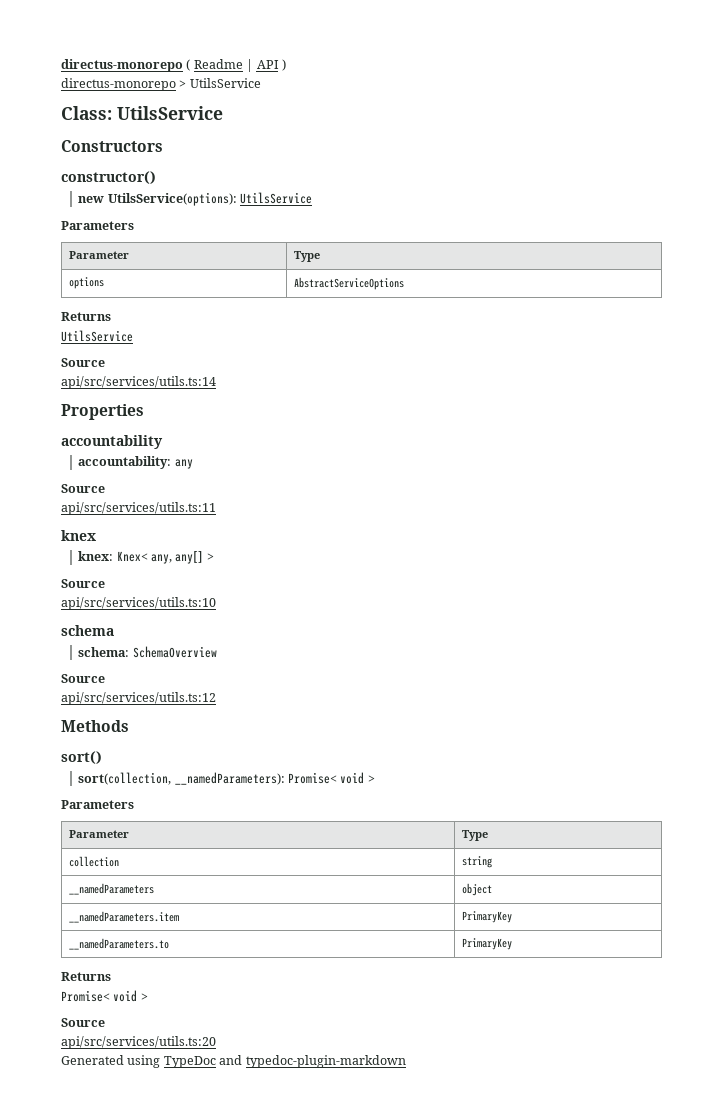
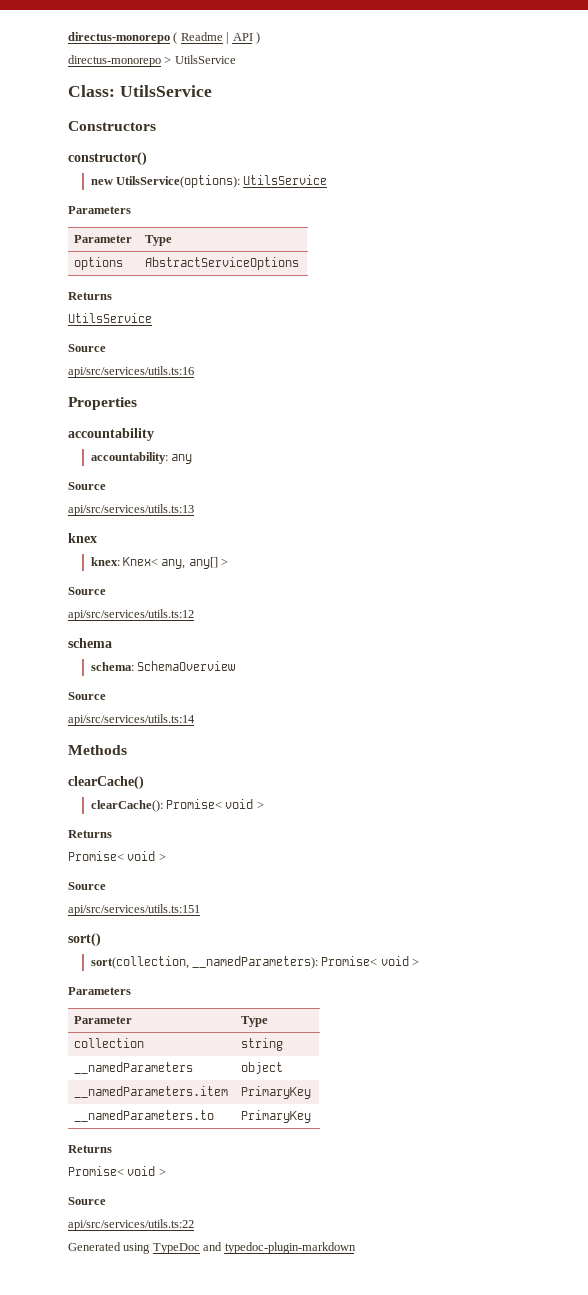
- api/src/services/utils.ts:14
+ api/src/services/utils.ts:16
- api/src/services/utils.ts:11
+ api/src/services/utils.ts:13
- api/src/services/utils.ts:10
+ api/src/services/utils.ts:12
- api/src/services/utils.ts:12
+ api/src/services/utils.ts:14
+ clearCache()
+ clearCache(): Promise< void >
+ Returns
+ Promise< void >
+ Source
+ api/src/services/utils.ts:151
- api/src/services/utils.ts:20
+ api/src/services/utils.ts:22

